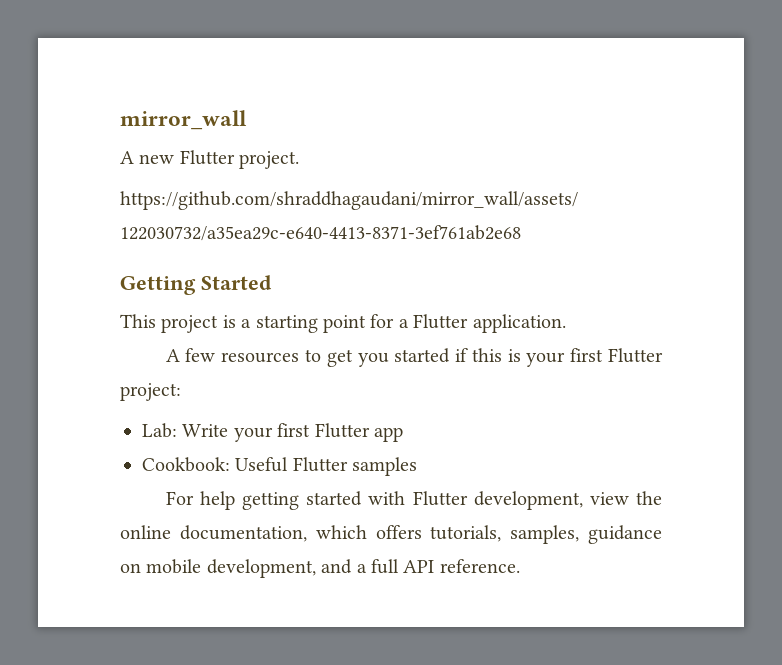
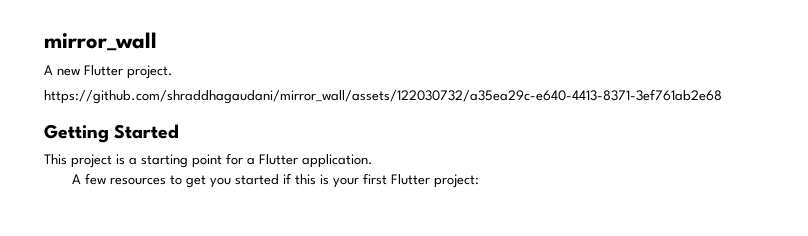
- Lab: Write your first Flutter app
- Cookbook: Useful Flutter samples
- For help getting started with Flutter development, view the online documentation, which offers tutorials, samples, guidance on mobile development, and a full API reference.

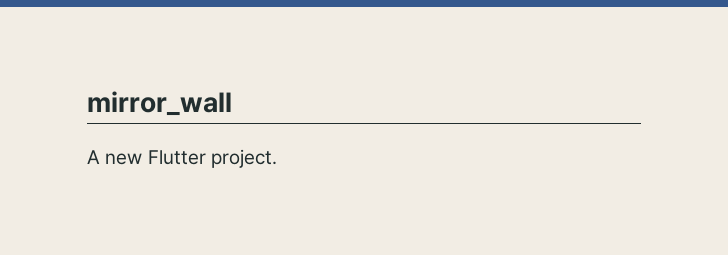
- https://github.com/shraddhagaudani/mirror_wall/assets/122030732/a35ea29c-e640-4413-8371-3ef761ab2e68
- Getting Started
- This project is a starting point for a Flutter application.
- A few resources to get you started if this is your first Flutter project:

